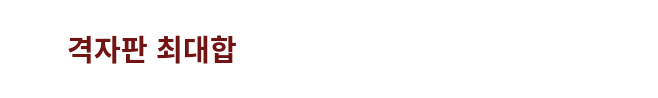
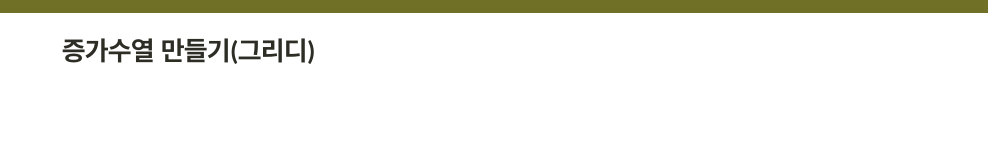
- 격자판 최대합
+ 증가수열 만들기(그리디)

